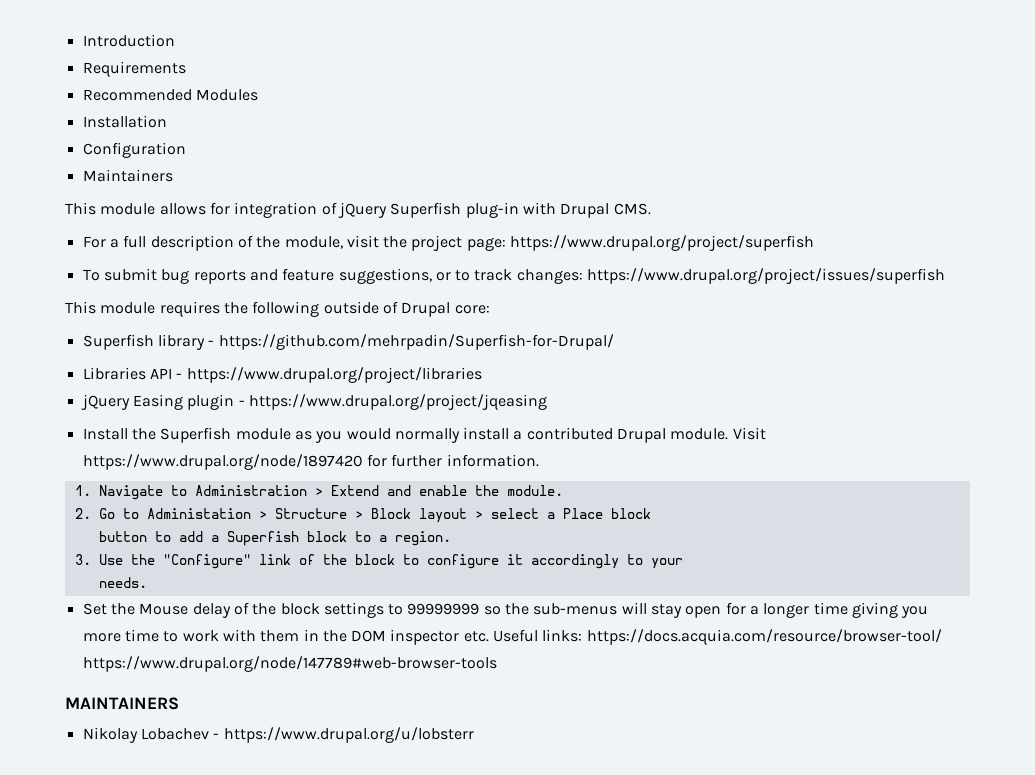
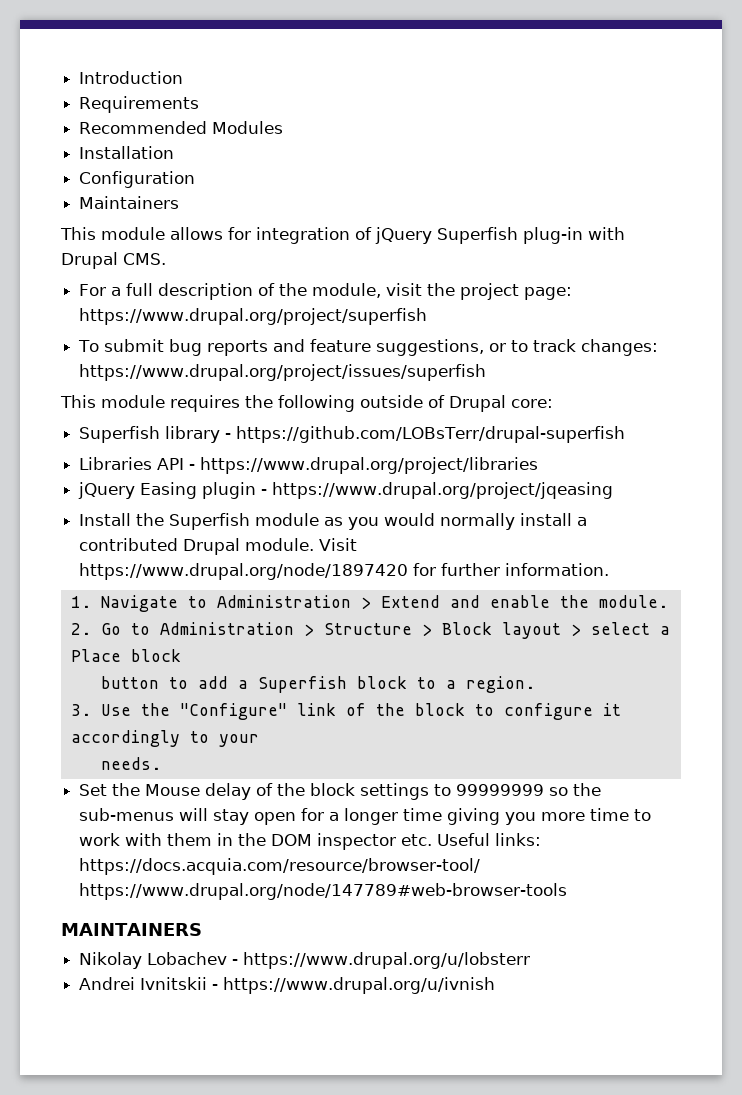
- Superfish library - https://github.com/mehrpadin/Superfish-for-Drupal/
+ Superfish library - https://github.com/LOBsTerr/drupal-superfish
- 2. Go to Administation > Structure > Block layout > select a Place block
+ 2. Go to Administration > Structure > Block layout > select a Place block
+ Andrei Ivnitskii - https://www.drupal.org/u/ivnish

